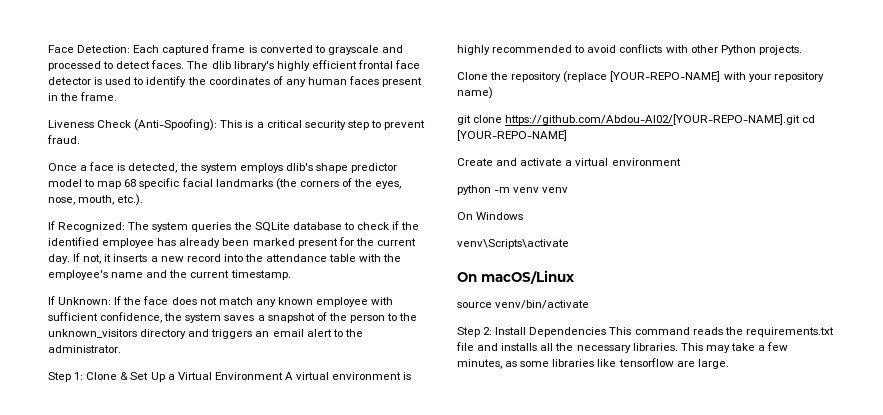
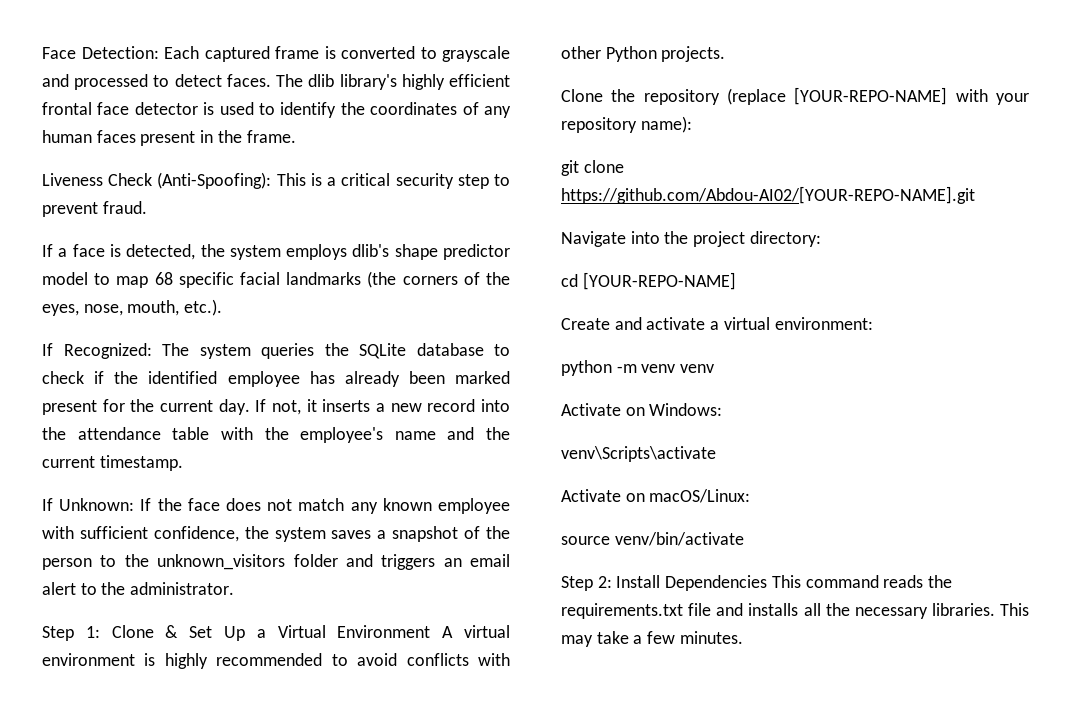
- Once a face is detected, the system employs dlib's shape predictor model to map 68 specific facial landmarks (the corners of the eyes, nose, mouth, etc.).
+ If a face is detected, the system employs dlib's shape predictor model to map 68 specific facial landmarks (the corners of the eyes, nose, mouth, etc.).
- If Unknown: If the face does not match any known employee with sufficient confidence, the system saves a snapshot of the person to the unknown_visitors directory and triggers an email alert to the administrator.
+ If Unknown: If the face does not match any known employee with sufficient confidence, the system saves a snapshot of the person to the unknown_visitors folder and triggers an email alert to the administrator.
- Clone the repository (replace [YOUR-REPO-NAME] with your repository name)
+ Clone the repository (replace [YOUR-REPO-NAME] with your repository name):
- git clone https://github.com/Abdou-AI02/[YOUR-REPO-NAME].git cd [YOUR-REPO-NAME]
+ git clone https://github.com/Abdou-AI02/[YOUR-REPO-NAME].git
+ Navigate into the project directory:
+ cd [YOUR-REPO-NAME]
- Create and activate a virtual environment
+ Create and activate a virtual environment:
- On Windows
+ Activate on Windows:
  venv\Scripts\activate
- On macOS/Linux
+ Activate on macOS/Linux:
- This may take a few minutes, as some libraries like tensorflow are large.
+ This may take a few minutes.

